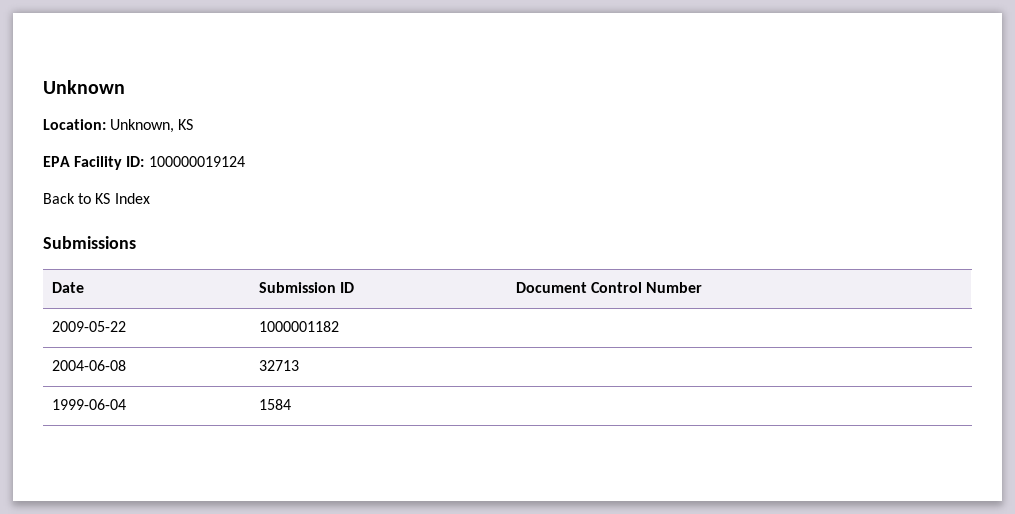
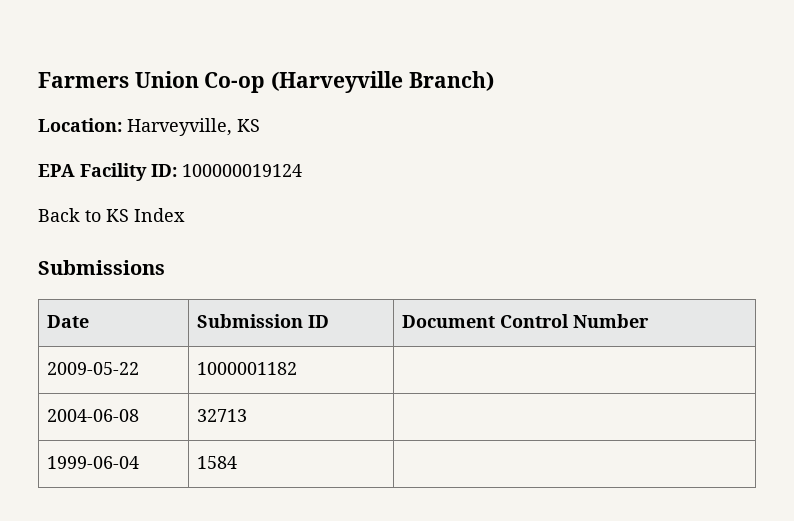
- Unknown
+ Farmers Union Co-op (Harveyville Branch)
- Location: Unknown, KS
+ Location: Harveyville, KS

